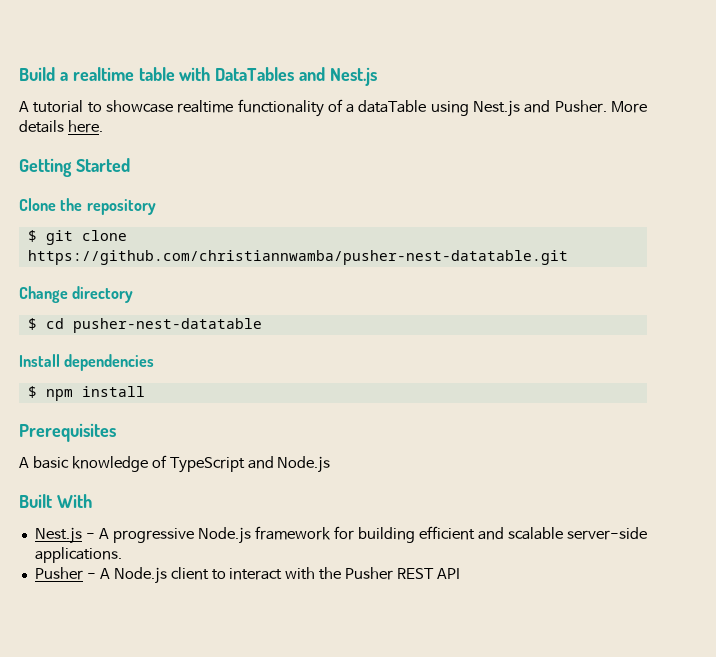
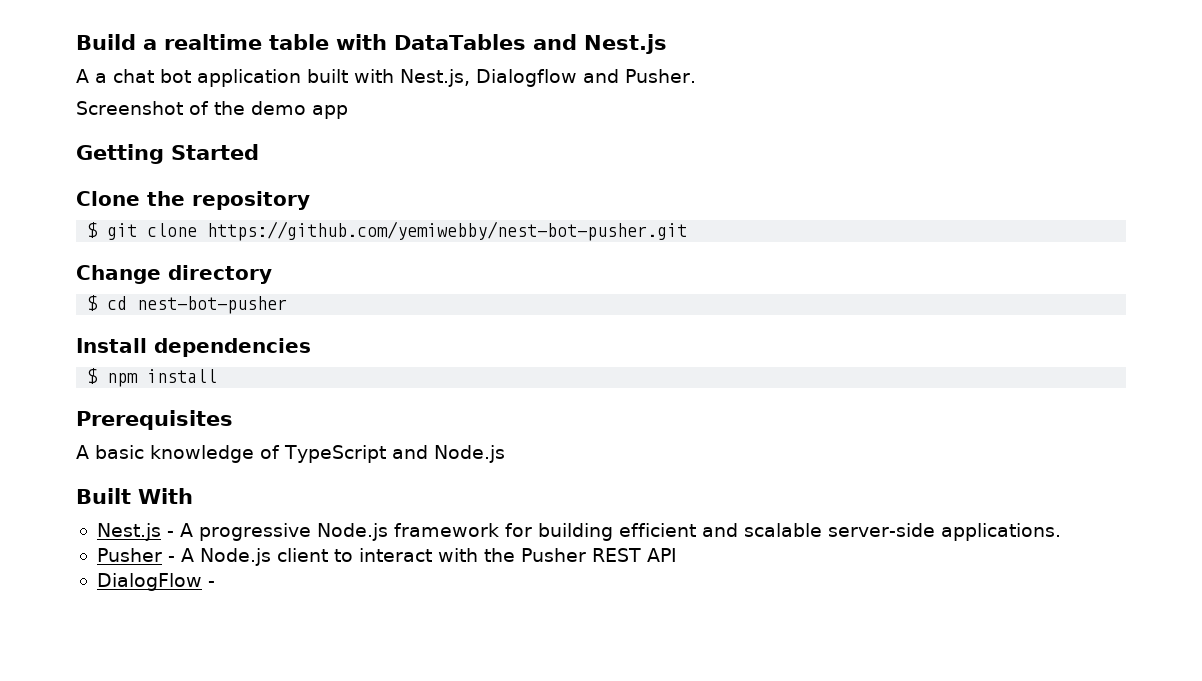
- A tutorial to showcase realtime functionality of a dataTable using Nest.js and Pusher. More details here.
+ A a chat bot application built with Nest.js, Dialogflow and Pusher.
+ Screenshot of the demo app
- $ git clone https://github.com/christiannwamba/pusher-nest-datatable.git
+ $ git clone https://github.com/yemiwebby/nest-bot-pusher.git
- $ cd pusher-nest-datatable
+ $ cd nest-bot-pusher
+ DialogFlow -

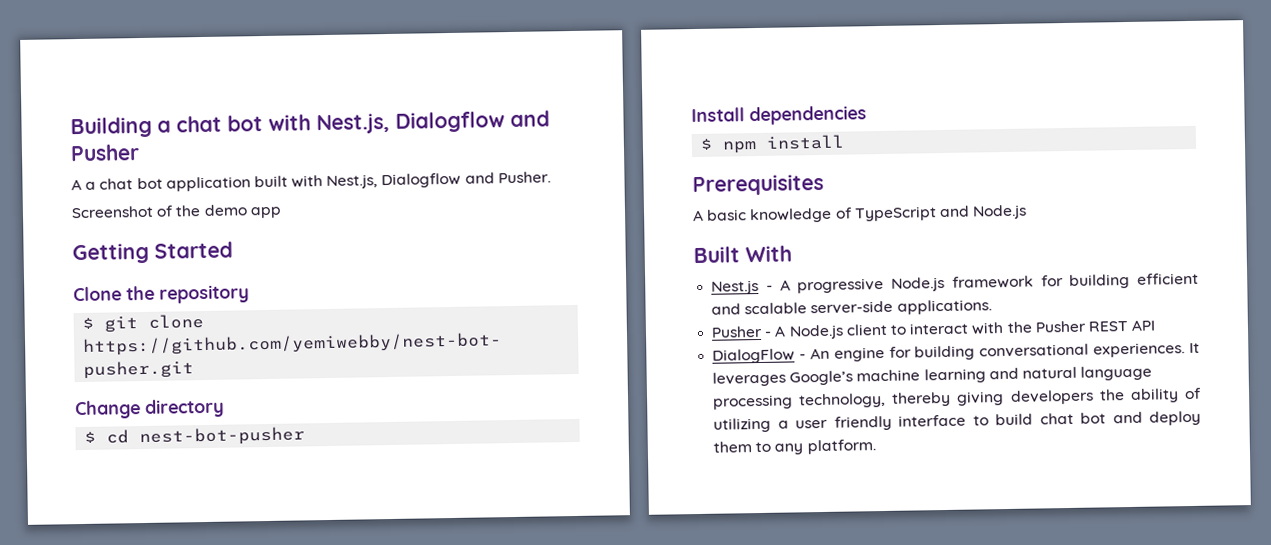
- Build a realtime table with DataTables and Nest.js
+ Building a chat bot with Nest.js, Dialogflow and Pusher
- DialogFlow -
+ DialogFlow - An engine for building conversational experiences. It leverages Google’s machine learning and natural language processing technology, thereby giving developers the ability of utilizing a user friendly interface to build chat bot and deploy them to any platform.

